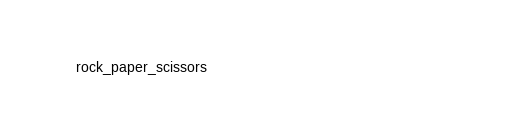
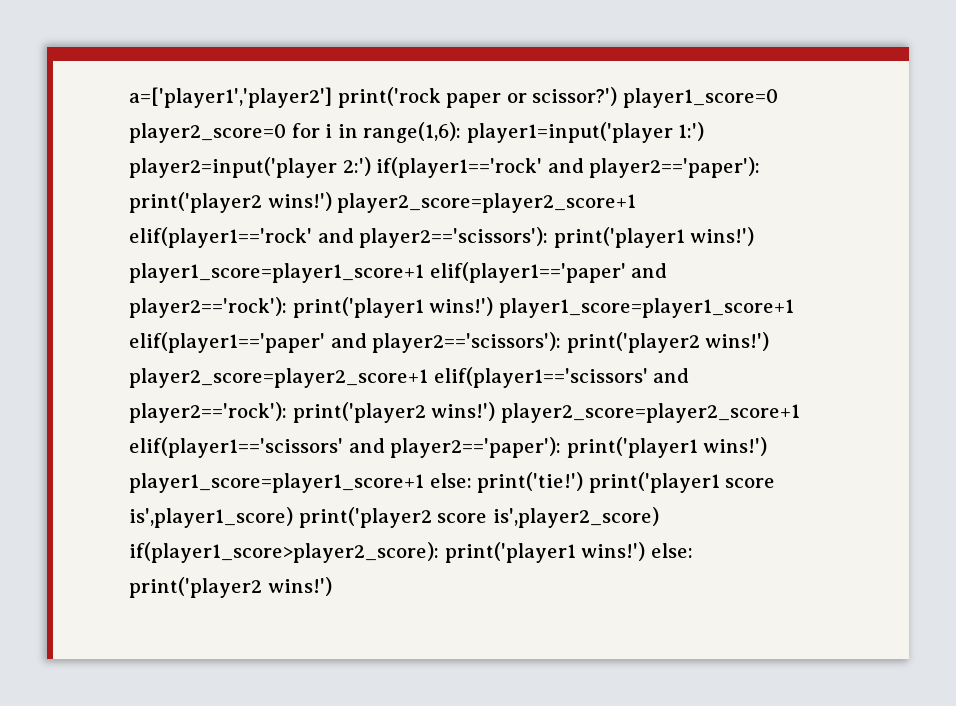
- rock_paper_scissors
+ a=['player1','player2'] print('rock paper or scissor?') player1_score=0 player2_score=0 for i in range(1,6): player1=input('player 1:') player2=input('player 2:') if(player1=='rock' and player2=='paper'): print('player2 wins!') player2_score=player2_score+1 elif(player1=='rock' and player2=='scissors'): print('player1 wins!') player1_score=player1_score+1 elif(player1=='paper' and player2=='rock'): print('player1 wins!') player1_score=player1_score+1 elif(player1=='paper' and player2=='scissors'): print('player2 wins!') player2_score=player2_score+1 elif(player1=='scissors' and player2=='rock'): print('player2 wins!') player2_score=player2_score+1 elif(player1=='scissors' and player2=='paper'): print('player1 wins!') player1_score=player1_score+1 else: print('tie!') print('player1 score is',player1_score) print('player2 score is',player2_score) if(player1_score>player2_score): print('player1 wins!') else: print('player2 wins!')

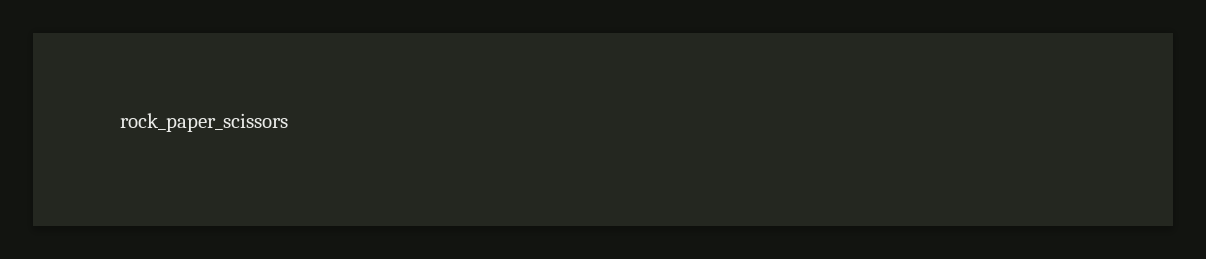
- a=['player1','player2'] print('rock paper or scissor?') player1_score=0 player2_score=0 for i in range(1,6): player1=input('player 1:') player2=input('player 2:') if(player1=='rock' and player2=='paper'): print('player2 wins!') player2_score=player2_score+1 elif(player1=='rock' and player2=='scissors'): print('player1 wins!') player1_score=player1_score+1 elif(player1=='paper' and player2=='rock'): print('player1 wins!') player1_score=player1_score+1 elif(player1=='paper' and player2=='scissors'): print('player2 wins!') player2_score=player2_score+1 elif(player1=='scissors' and player2=='rock'): print('player2 wins!') player2_score=player2_score+1 elif(player1=='scissors' and player2=='paper'): print('player1 wins!') player1_score=player1_score+1 else: print('tie!') print('player1 score is',player1_score) print('player2 score is',player2_score) if(player1_score>player2_score): print('player1 wins!') else: print('player2 wins!')
+ rock_paper_scissors

